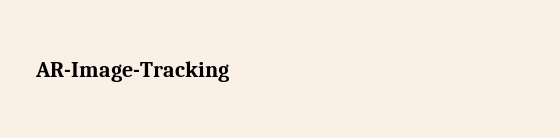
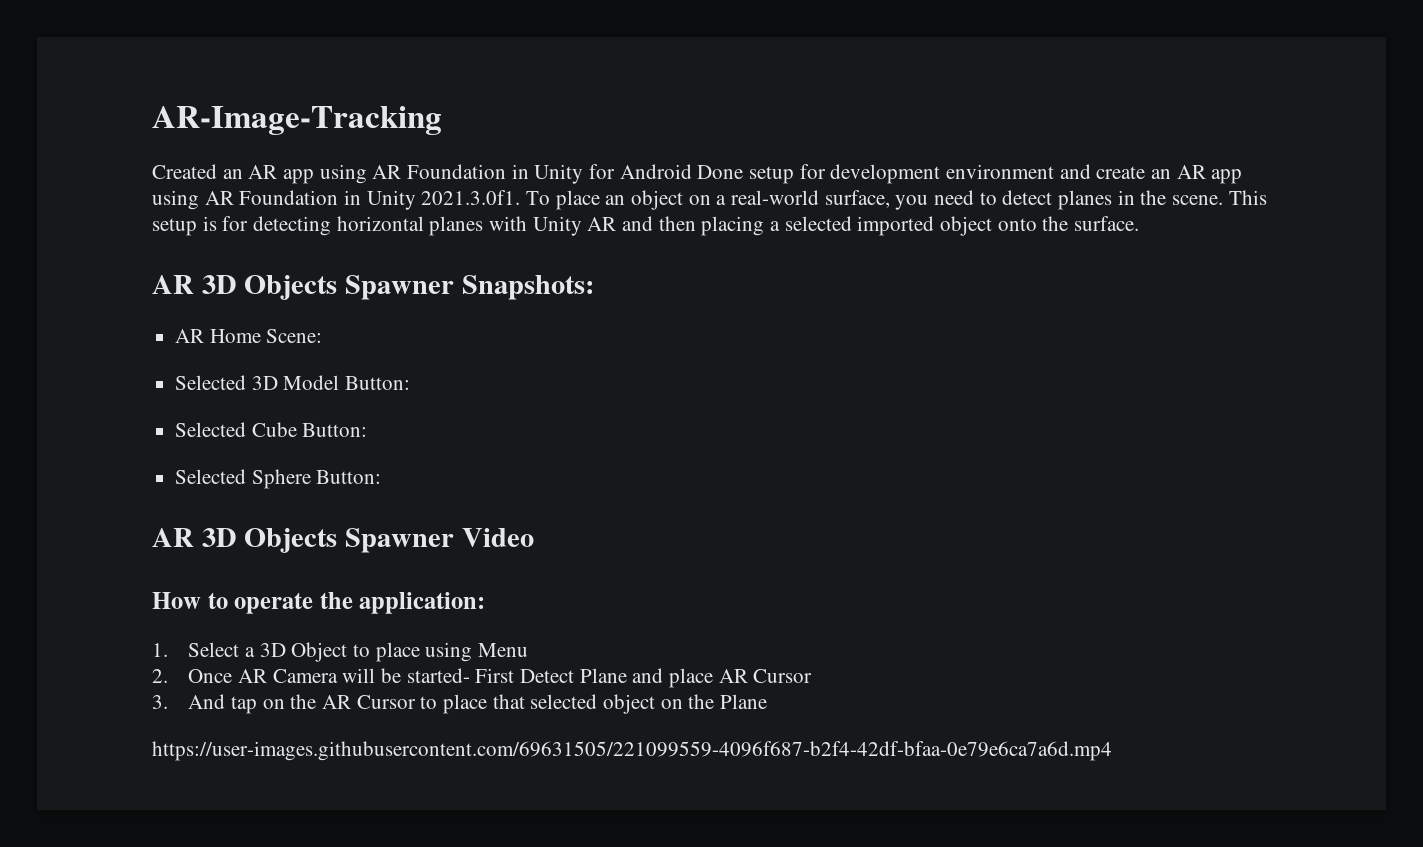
+ Created an AR app using AR Foundation in Unity for Android Done setup for development environment and create an AR app using AR Foundation in Unity 2021.3.0f1. To place an object on a real-world surface, you need to detect planes in the scene. This setup is for detecting horizontal planes with Unity AR and then placing a selected imported object onto the surface.
+ AR 3D Objects Spawner Snapshots:
+ AR Home Scene:
+ Selected 3D Model Button:
+ Selected Cube Button:
+ Selected Sphere Button:
+ AR 3D Objects Spawner Video
+ How to operate the application:
+ 1. Select a 3D Object to place using Menu
+ 2. Once AR Camera will be started- First Detect Plane and place AR Cursor
+ 3. And tap on the AR Cursor to place that selected object on the Plane
+ https://user-images.githubusercontent.com/69631505/221099559-4096f687-b2f4-42df-bfaa-0e79e6ca7a6d.mp4

